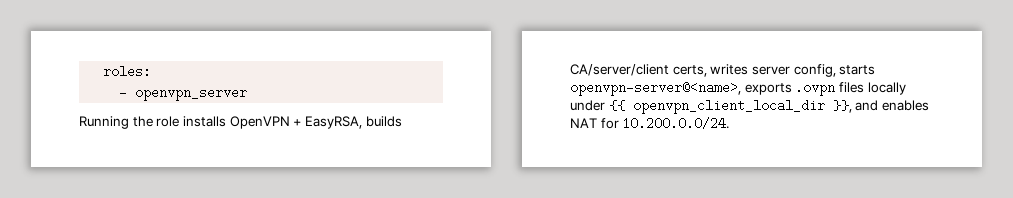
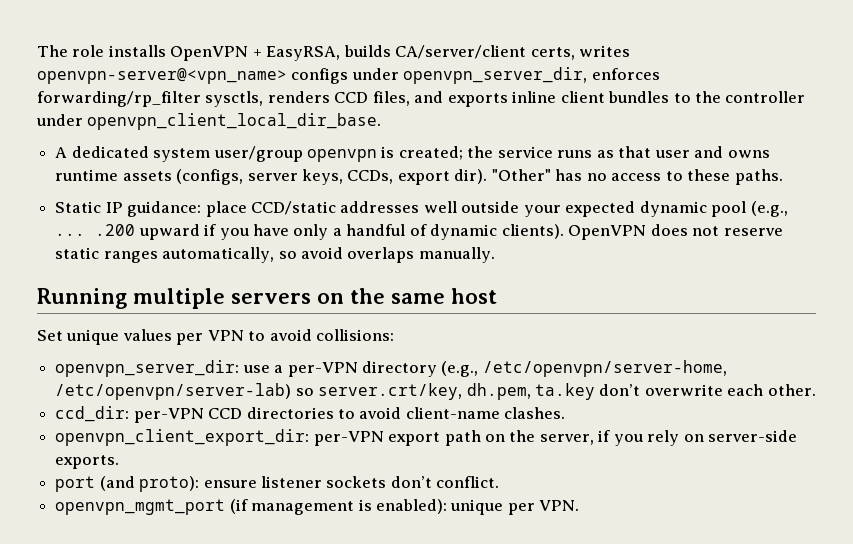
- roles:
- - openvpn_server
- Running the role installs OpenVPN + EasyRSA, builds CA/server/client certs, writes server config, starts openvpn-server@<name>, exports .ovpn files locally under {{ openvpn_client_local_dir }}, and enables NAT for 10.200.0.0/24.
+ The role installs OpenVPN + EasyRSA, builds CA/server/client certs, writes openvpn-server@<vpn_name> configs under openvpn_server_dir, enforces forwarding/rp_filter sysctls, renders CCD files, and exports inline client bundles to the controller under openvpn_client_local_dir_base.
+ A dedicated system user/group openvpn is created; the service runs as that user and owns runtime assets (configs, server keys, CCDs, export dir). "Other" has no access to these paths.
+ Static IP guidance: place CCD/static addresses well outside your expected dynamic pool (e.g., ... .200 upward if you have only a handful of dynamic clients). OpenVPN does not reserve static ranges automatically, so avoid overlaps manually.
+ Running multiple servers on the same host
+ Set unique values per VPN to avoid collisions:
+ openvpn_server_dir: use a per-VPN directory (e.g., /etc/openvpn/server-home, /etc/openvpn/server-lab) so server.crt/key, dh.pem, ta.key don’t overwrite each other.
+ ccd_dir: per-VPN CCD directories to avoid client-name clashes.
+ openvpn_client_export_dir: per-VPN export path on the server, if you rely on server-side exports.
+ port (and proto): ensure listener sockets don’t conflict.
+ openvpn_mgmt_port (if management is enabled): unique per VPN.

